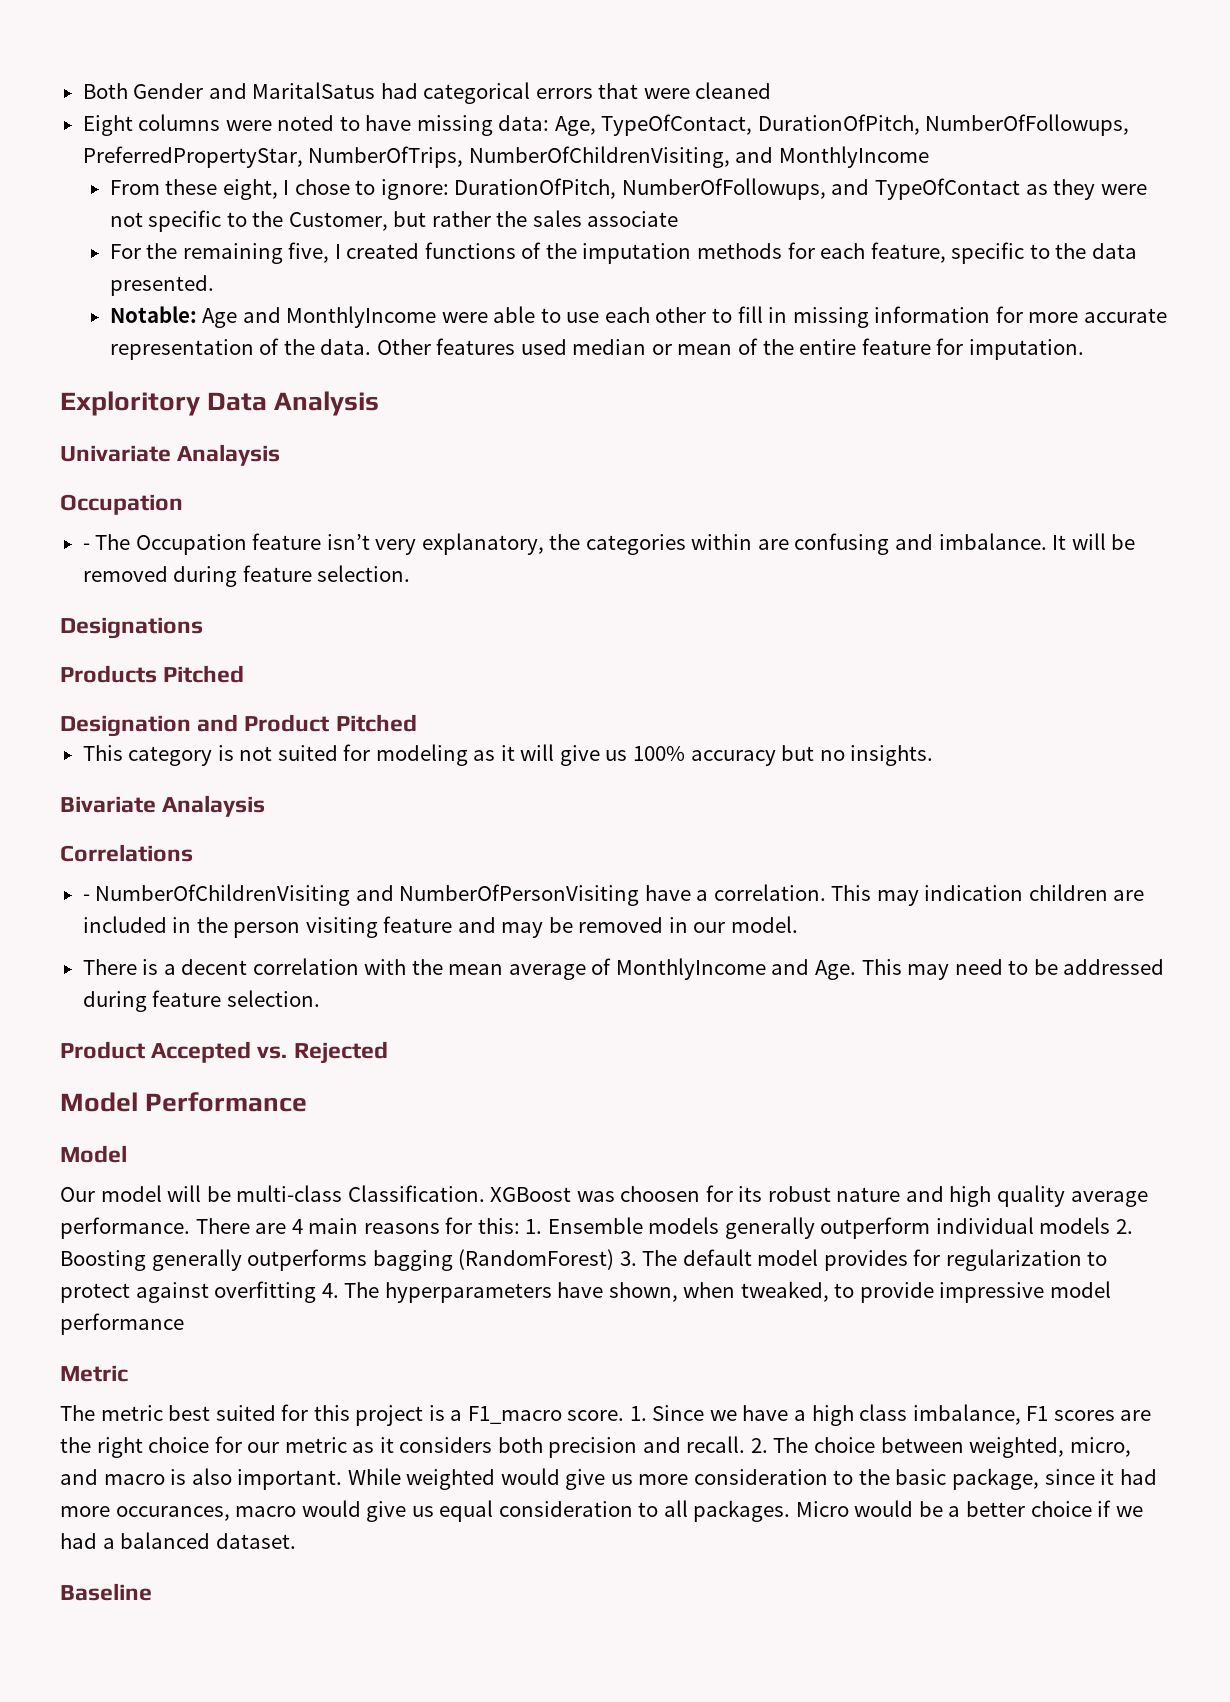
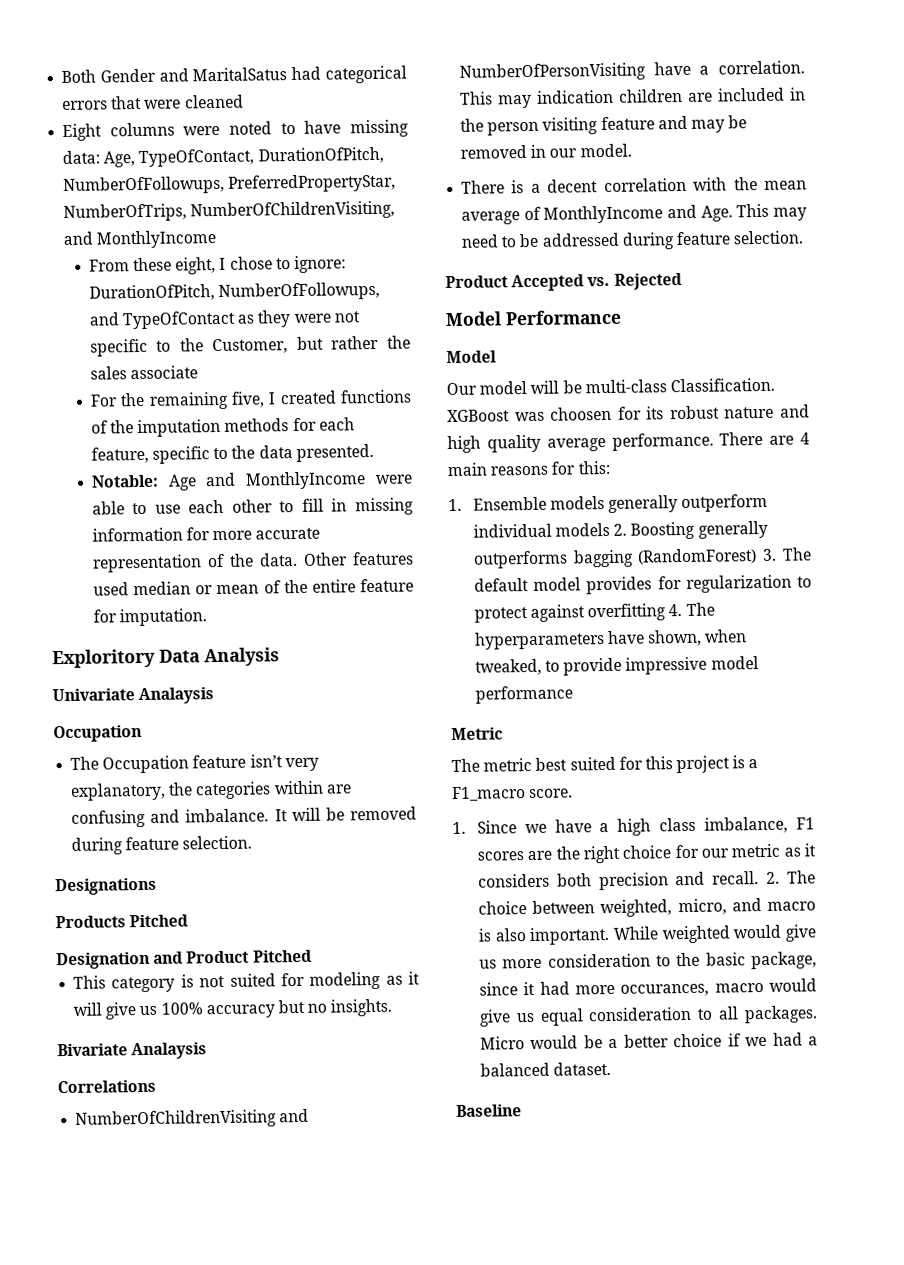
- - The Occupation feature isn’t very explanatory, the categories within are confusing and imbalance.
+ The Occupation feature isn’t very explanatory, the categories within are confusing and imbalance.
- - NumberOfChildrenVisiting and NumberOfPersonVisiting have a correlation.
+ NumberOfChildrenVisiting and NumberOfPersonVisiting have a correlation.
- There are 4 main reasons for this: 1. Ensemble models generally outperform individual models 2. Boosting generally outperforms bagging (RandomForest) 3. The default model provides for regularization to protect against overfitting 4. The hyperparameters have shown, when tweaked, to provide impressive model performance
+ There are 4 main reasons for this:
+ 1. Ensemble models generally outperform individual models 2. Boosting generally outperforms bagging (RandomForest) 3. The default model provides for regularization to protect against overfitting 4. The hyperparameters have shown, when tweaked, to provide impressive model performance
- The metric best suited for this project is a F1_macro score. 1. Since we have a high class imbalance, F1 scores are the right choice for our metric as it considers both precision and recall.
+ The metric best suited for this project is a F1_macro score.
+ 1. Since we have a high class imbalance, F1 scores are the right choice for our metric as it considers both precision and recall.

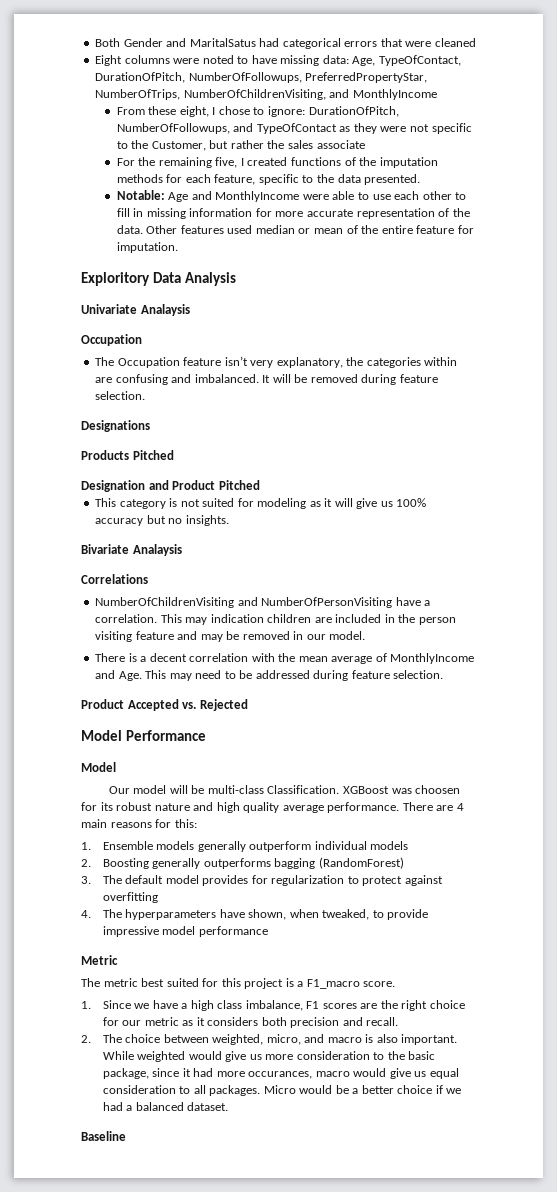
- The Occupation feature isn’t very explanatory, the categories within are confusing and imbalance.
+ The Occupation feature isn’t very explanatory, the categories within are confusing and imbalanced.
- 1. Ensemble models generally outperform individual models 2. Boosting generally outperforms bagging (RandomForest) 3. The default model provides for regularization to protect against overfitting 4. The hyperparameters have shown, when tweaked, to provide impressive model performance
+ 1. Ensemble models generally outperform individual models
+ 2. Boosting generally outperforms bagging (RandomForest)
+ 3. The default model provides for regularization to protect against overfitting
+ 4. The hyperparameters have shown, when tweaked, to provide impressive model performance
- 1. Since we have a high class imbalance, F1 scores are the right choice for our metric as it considers both precision and recall. 2. The choice between weighted, micro, and macro is also important.
+ 1. Since we have a high class imbalance, F1 scores are the right choice for our metric as it considers both precision and recall.
+ 2. The choice between weighted, micro, and macro is also important.

